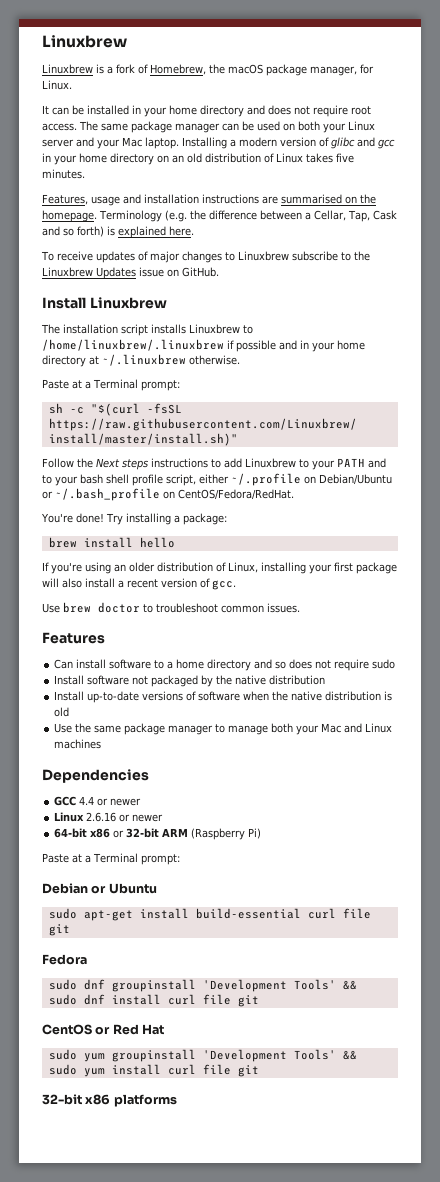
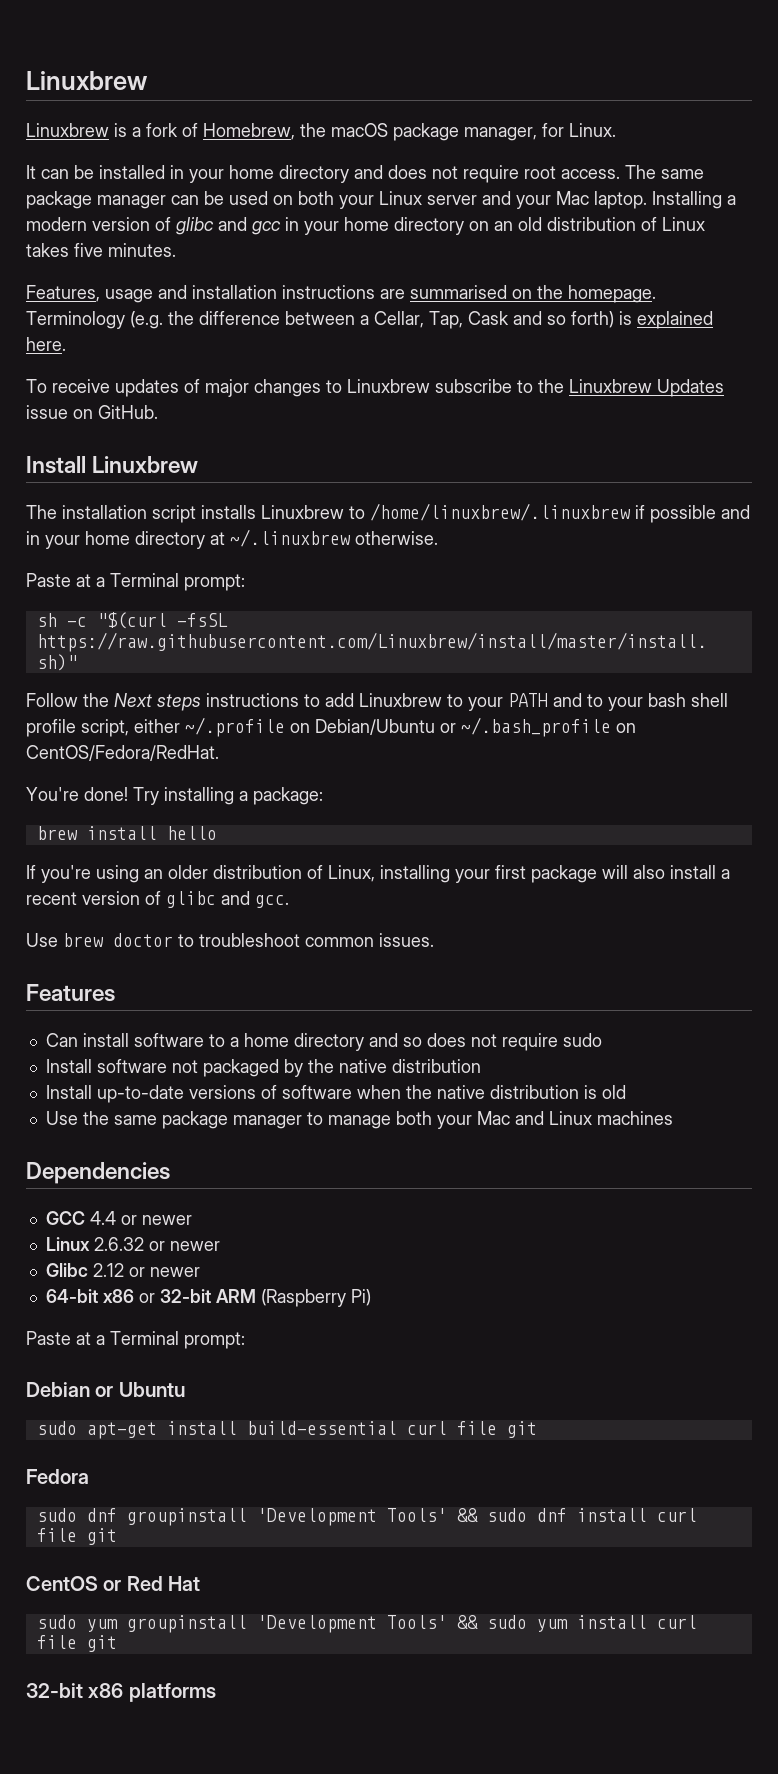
- If you're using an older distribution of Linux, installing your first package will also install a recent version of gcc.
+ If you're using an older distribution of Linux, installing your first package will also install a recent version of glibc and gcc.
- Linux 2.6.16 or newer
+ Linux 2.6.32 or newer
+ Glibc 2.12 or newer

